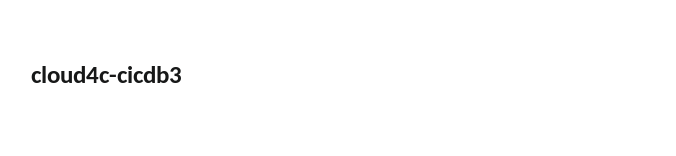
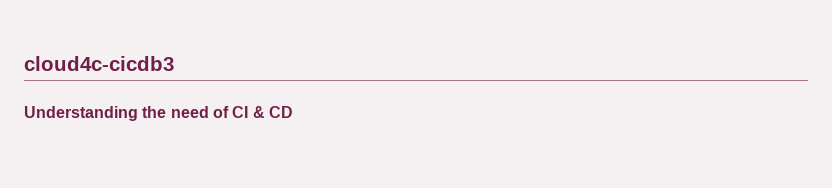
+ Understanding the need of CI & CD

